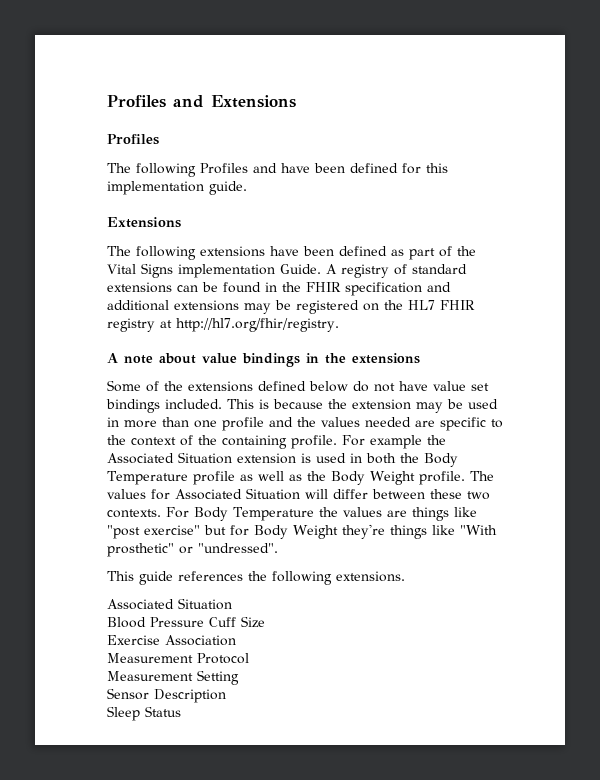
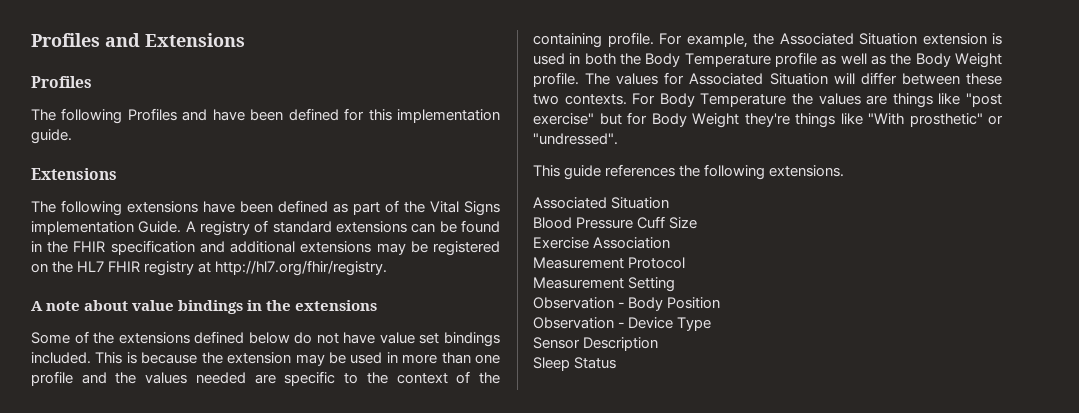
- For example the Associated Situation extension is used in both the Body Temperature profile as well as the Body Weight profile.
+ For example, the Associated Situation extension is used in both the Body Temperature profile as well as the Body Weight profile.
+ Observation - Body Position
+ Observation - Device Type

